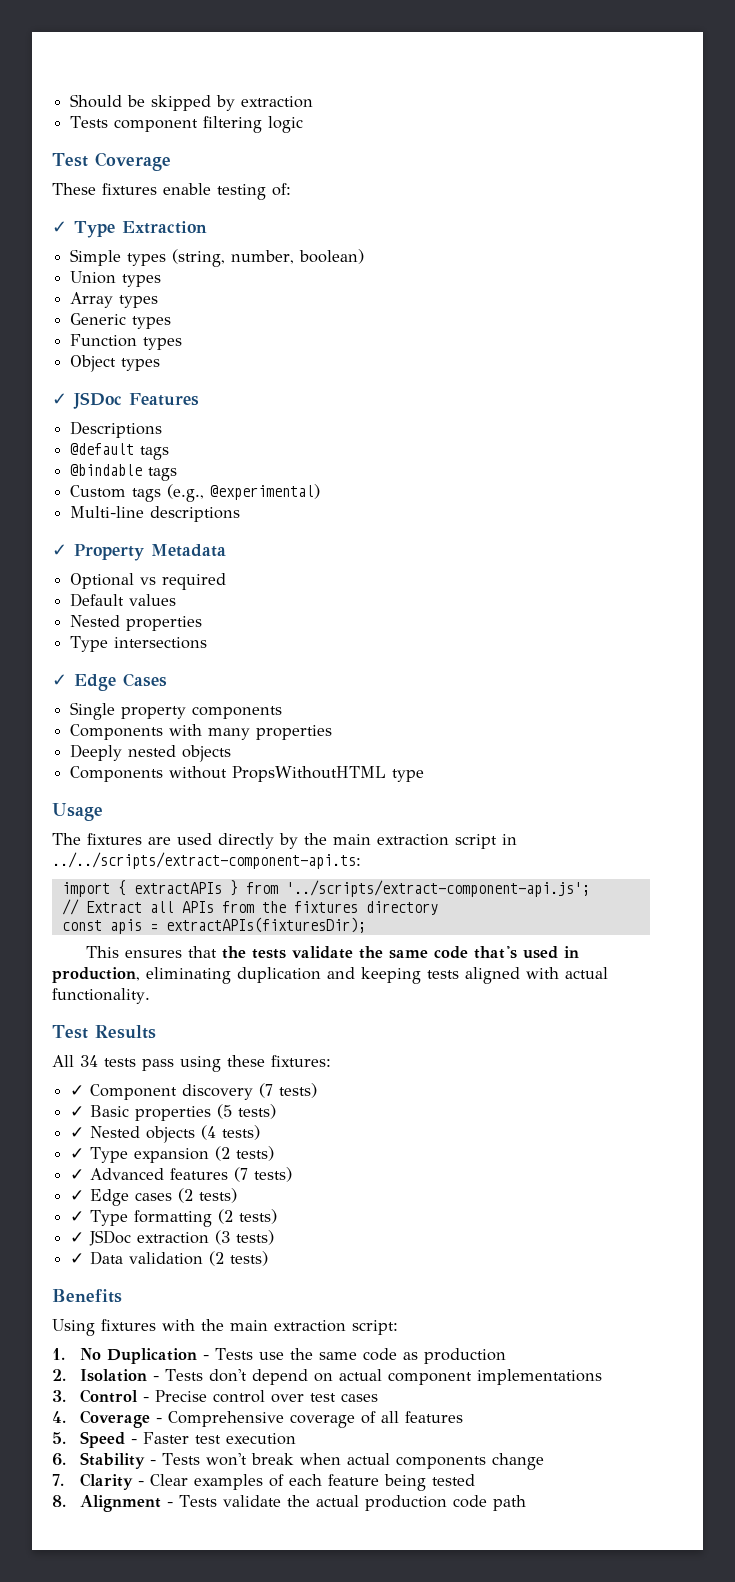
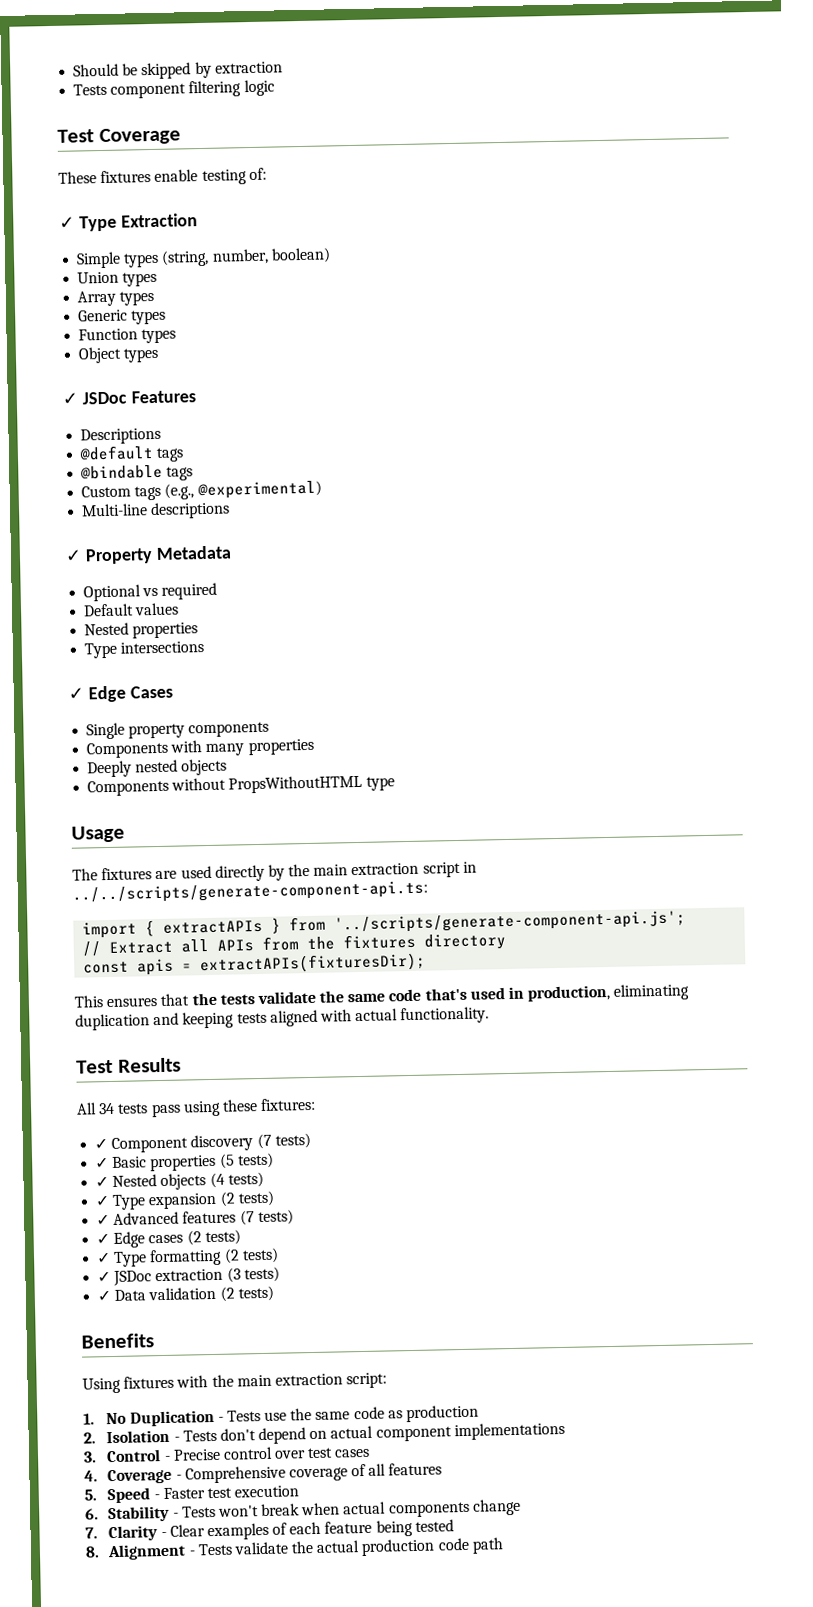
- The fixtures are used directly by the main extraction script in ../../scripts/extract-component-api.ts:
+ The fixtures are used directly by the main extraction script in ../../scripts/generate-component-api.ts:
- import { extractAPIs } from '../scripts/extract-component-api.js';
+ import { extractAPIs } from '../scripts/generate-component-api.js';

